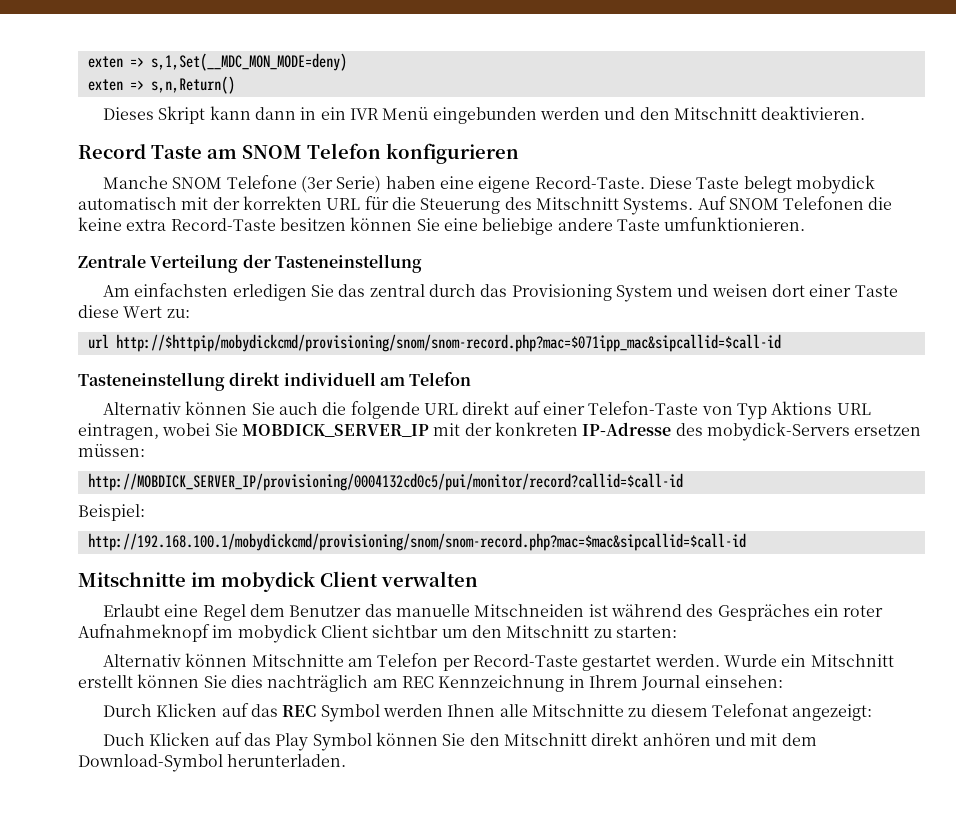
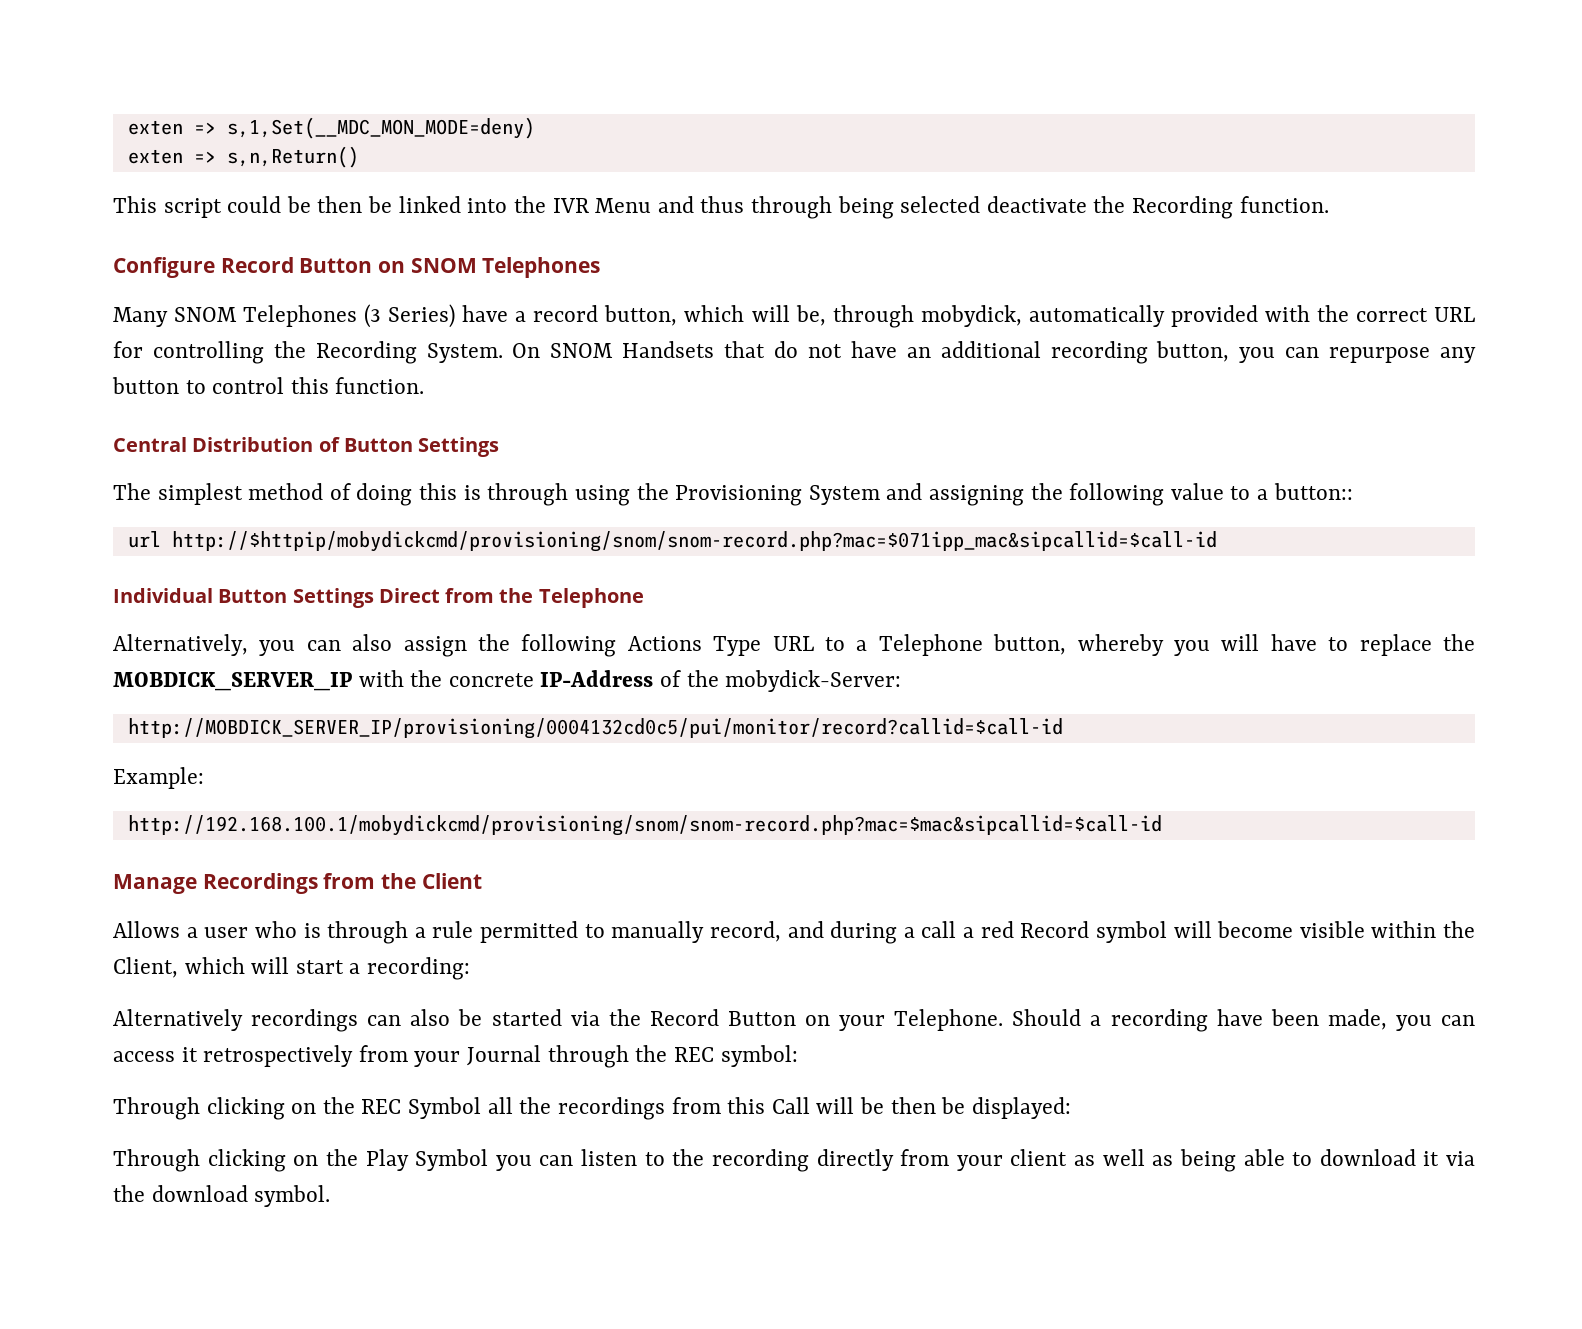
- Dieses Skript kann dann in ein IVR Menü eingebunden werden und den Mitschnitt deaktivieren.
- Record Taste am SNOM Telefon konfigurieren
- Manche SNOM Telefone (3er Serie) haben eine eigene Record-Taste. Diese Taste belegt mobydick automatisch mit der korrekten URL für die Steuerung des Mitschnitt Systems. Auf SNOM Telefonen die keine extra Record-Taste besitzen können Sie eine beliebige andere Taste umfunktionieren.
- Zentrale Verteilung der Tasteneinstellung
- Am einfachsten erledigen Sie das zentral durch das Provisioning System und weisen dort einer Taste diese Wert zu:
+ This script could be then be linked into the IVR Menu and thus through being selected deactivate the Recording function.
+ Configure Record Button on SNOM Telephones
+ Many SNOM Telephones (3 Series) have a record button, which will be, through mobydick, automatically provided with the correct URL for controlling the Recording System. On SNOM Handsets that do not have an additional recording button, you can repurpose any button to control this function.
+ Central Distribution of Button Settings
+ The simplest method of doing this is through using the Provisioning System and assigning the following value to a button::
  url http://$httpip/mobydickcmd/provisioning/snom/snom-record.php?mac=$071ipp_mac&sipcallid=$call-id
- Tasteneinstellung direkt individuell am Telefon
- Alternativ können Sie auch die folgende URL direkt auf einer Telefon-Taste von Typ Aktions URL eintragen, wobei Sie MOBDICK_SERVER_IP mit der konkreten IP-Adresse des mobydick-Servers ersetzen müssen:
+ Individual Button Settings Direct from the Telephone
+ Alternatively, you can also assign the following Actions Type URL to a Telephone button, whereby you will have to replace the MOBDICK_SERVER_IP with the concrete IP-Address of the mobydick-Server:
- Beispiel:
+ Example:
- Mitschnitte im mobydick Client verwalten
- Erlaubt eine Regel dem Benutzer das manuelle Mitschneiden ist während des Gespräches ein roter Aufnahmeknopf im mobydick Client sichtbar um den Mitschnitt zu starten:
- Alternativ können Mitschnitte am Telefon per Record-Taste gestartet werden. Wurde ein Mitschnitt erstellt können Sie dies nachträglich am REC Kennzeichnung in Ihrem Journal einsehen:
- Durch Klicken auf das REC Symbol werden Ihnen alle Mitschnitte zu diesem Telefonat angezeigt:
- Duch Klicken auf das Play Symbol können Sie den Mitschnitt direkt anhören und mit dem Download-Symbol herunterladen.
+ Manage Recordings from the Client
+ Allows a user who is through a rule permitted to manually record, and during a call a red Record symbol will become visible within the Client, which will start a recording:
+ Alternatively recordings can also be started via the Record Button on your Telephone. Should a recording have been made, you can access it retrospectively from your Journal through the REC symbol:
+ Through clicking on the REC Symbol all the recordings from this Call will be then be displayed:
+ Through clicking on the Play Symbol you can listen to the recording directly from your client as well as being able to download it via the download symbol.

